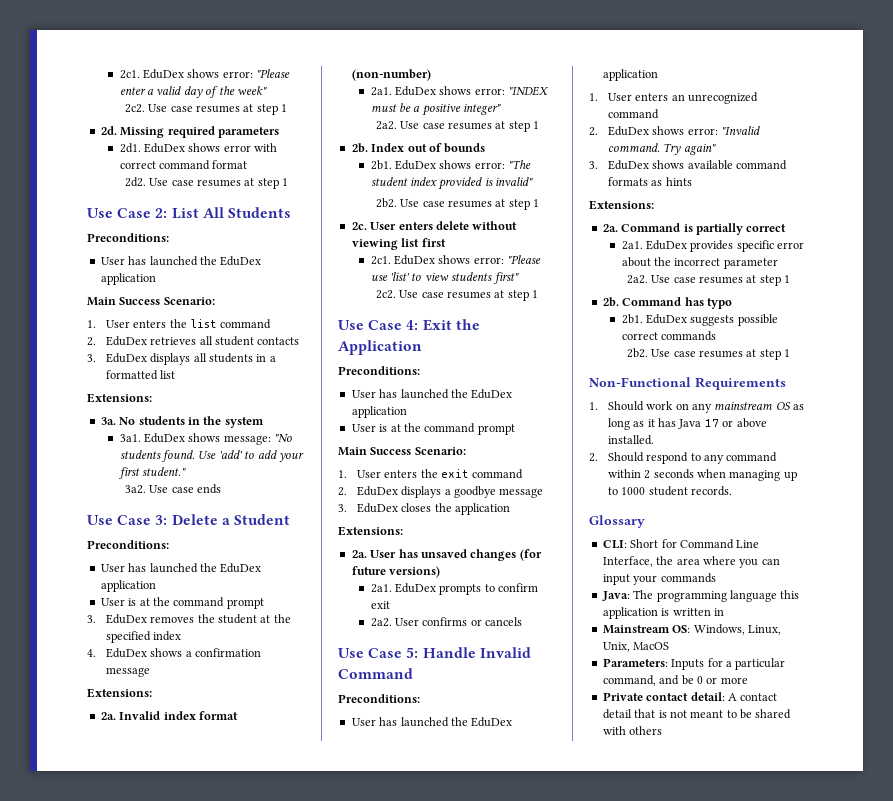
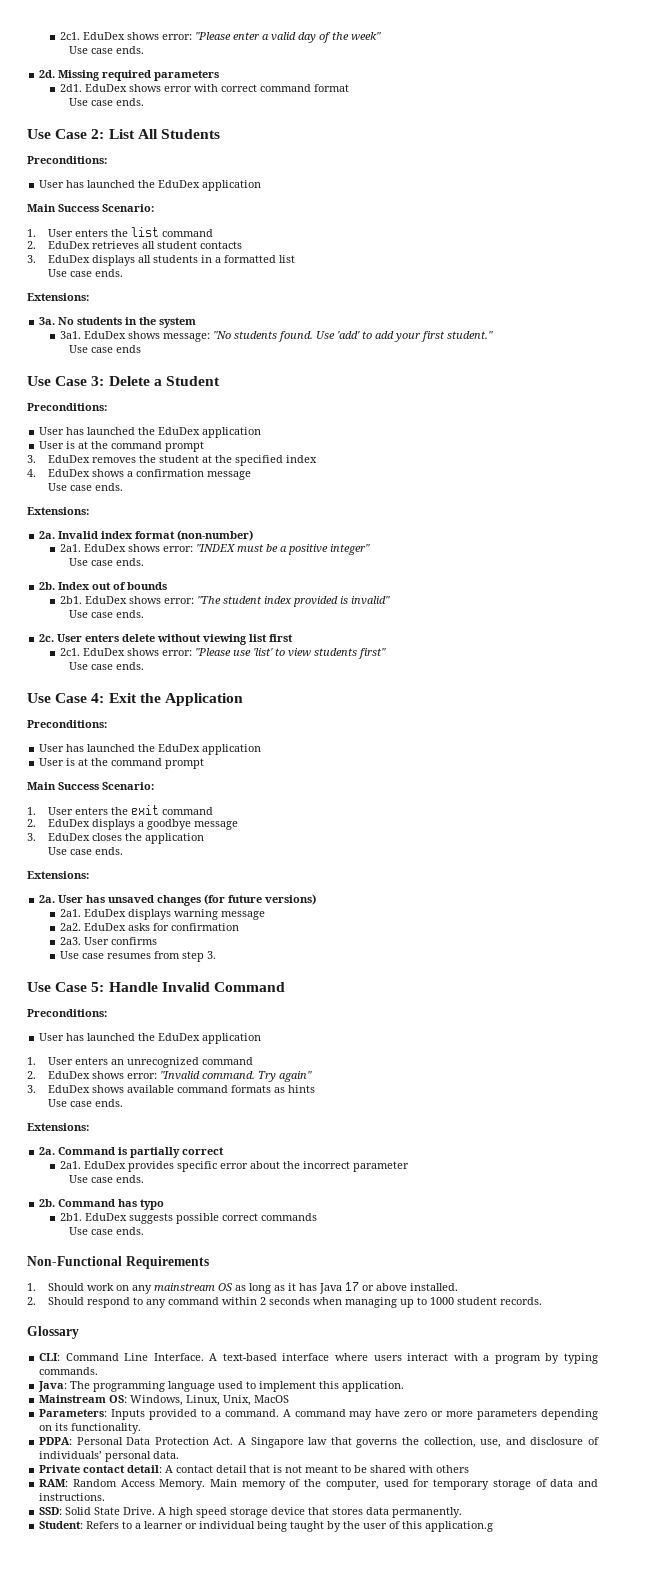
  EduDex shows error: "Please enter a valid day of the week"
- 2c2. Use case resumes at step 1
+ Use case ends.
  EduDex shows error with correct command format
- 2d2. Use case resumes at step 1
+ Use case ends.
  3. EduDex displays all students in a formatted list
+ Use case ends.
- 3a2.
  4. EduDex shows a confirmation message
+ Use case ends.
  EduDex shows error: "INDEX must be a positive integer"
- 2a2. Use case resumes at step 1
+ Use case ends.
  EduDex shows error: "The student index provided is invalid"
- 2b2. Use case resumes at step 1
+ Use case ends.
  EduDex shows error: "Please use 'list' to view students first"
- 2c2. Use case resumes at step 1
+ Use case ends.
  3. EduDex closes the application
+ Use case ends.
- EduDex prompts to confirm exit
- 2a2. User confirms or cancels
+ EduDex displays warning message
+ 2a2. EduDex asks for confirmation
+ 2a3. User confirms
+ Use case resumes from step 3.
  3. EduDex shows available command formats as hints
+ Use case ends.
  EduDex provides specific error about the incorrect parameter
- 2a2. Use case resumes at step 1
+ Use case ends.
  EduDex suggests possible correct commands
- 2b2. Use case resumes at step 1
+ Use case ends.
- CLI: Short for Command Line Interface, the area where you can input your commands
+ CLI: Command Line Interface. A text-based interface where users interact with a program by typing commands.
- Java: The programming language this application is written in
+ Java: The programming language used to implement this application.
- Parameters: Inputs for a particular command, and be 0 or more
+ Parameters: Inputs provided to a command. A command may have zero or more parameters depending on its functionality.
+ PDPA: Personal Data Protection Act. A Singapore law that governs the collection, use, and disclosure of individuals’ personal data.
+ RAM: Random Access Memory. Main memory of the computer, used for temporary storage of data and instructions.
+ SSD: Solid State Drive. A high speed storage device that stores data permanently.
+ Student: Refers to a learner or individual being taught by the user of this application.g

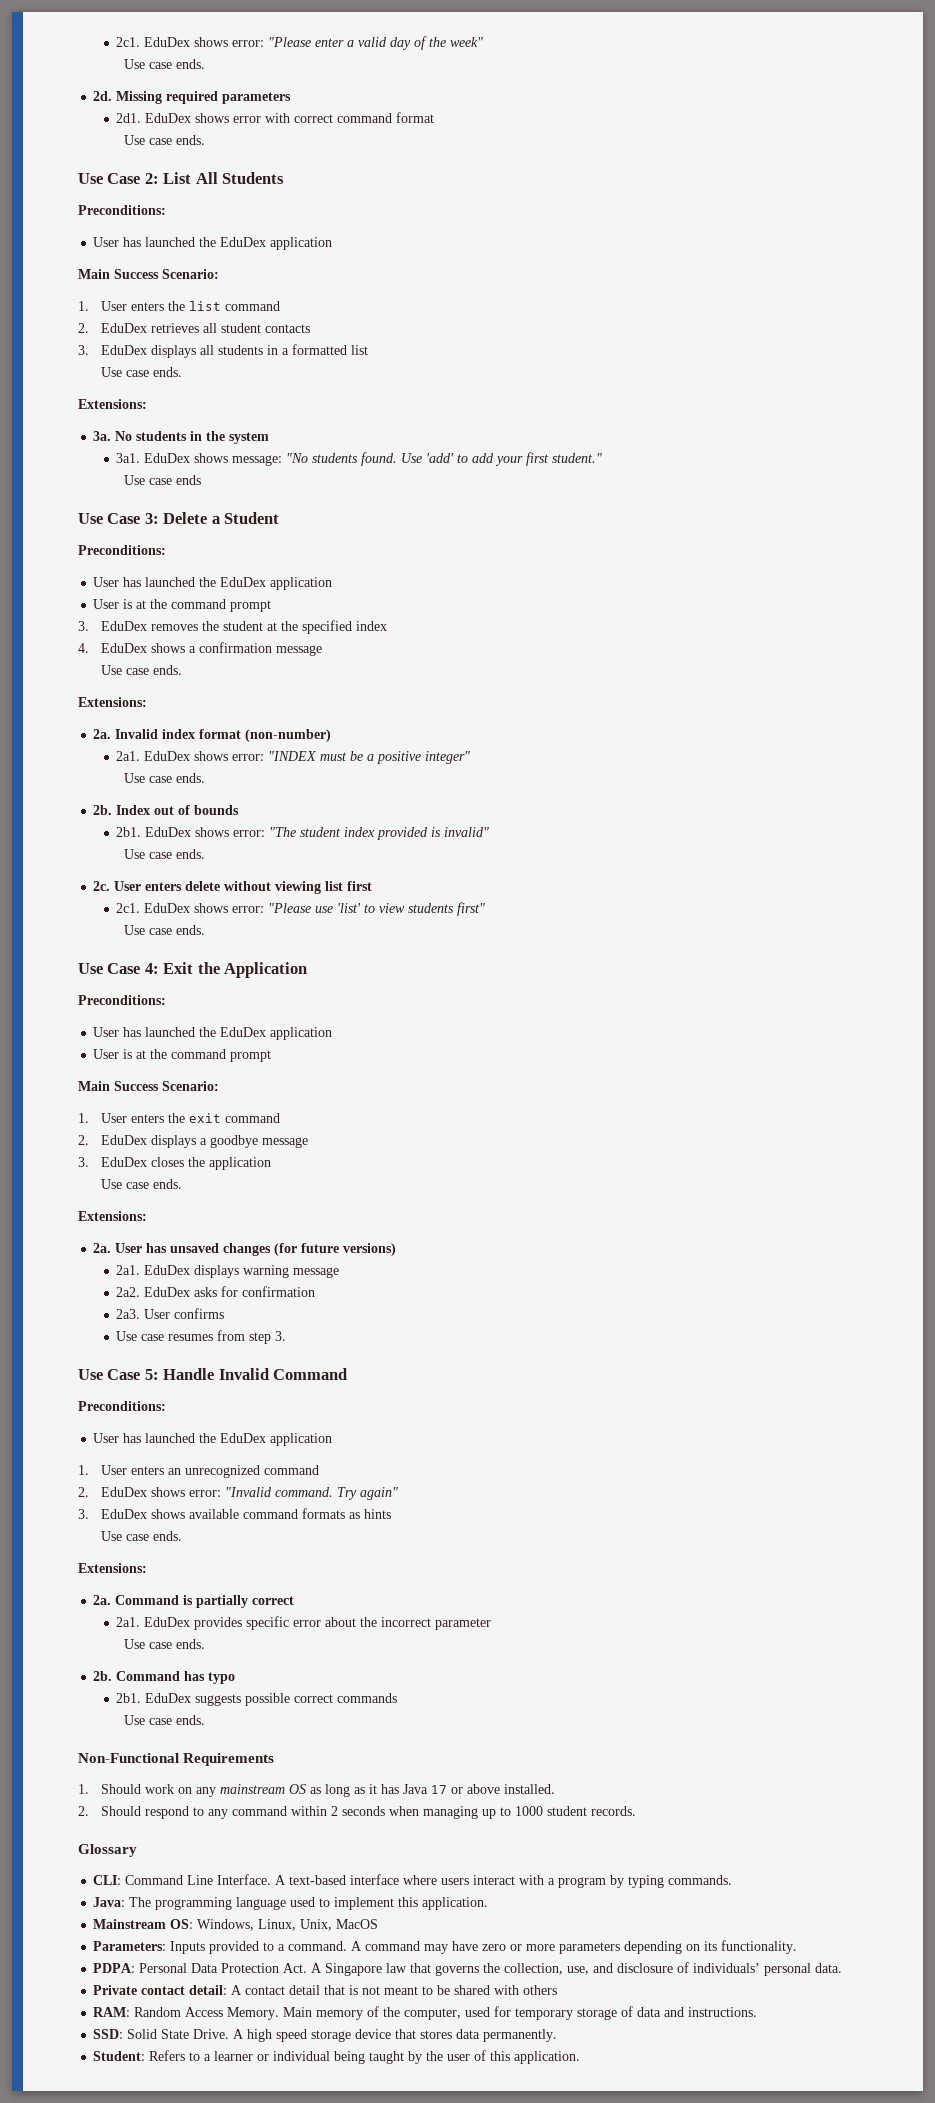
- Student: Refers to a learner or individual being taught by the user of this application.g
+ Student: Refers to a learner or individual being taught by the user of this application.

